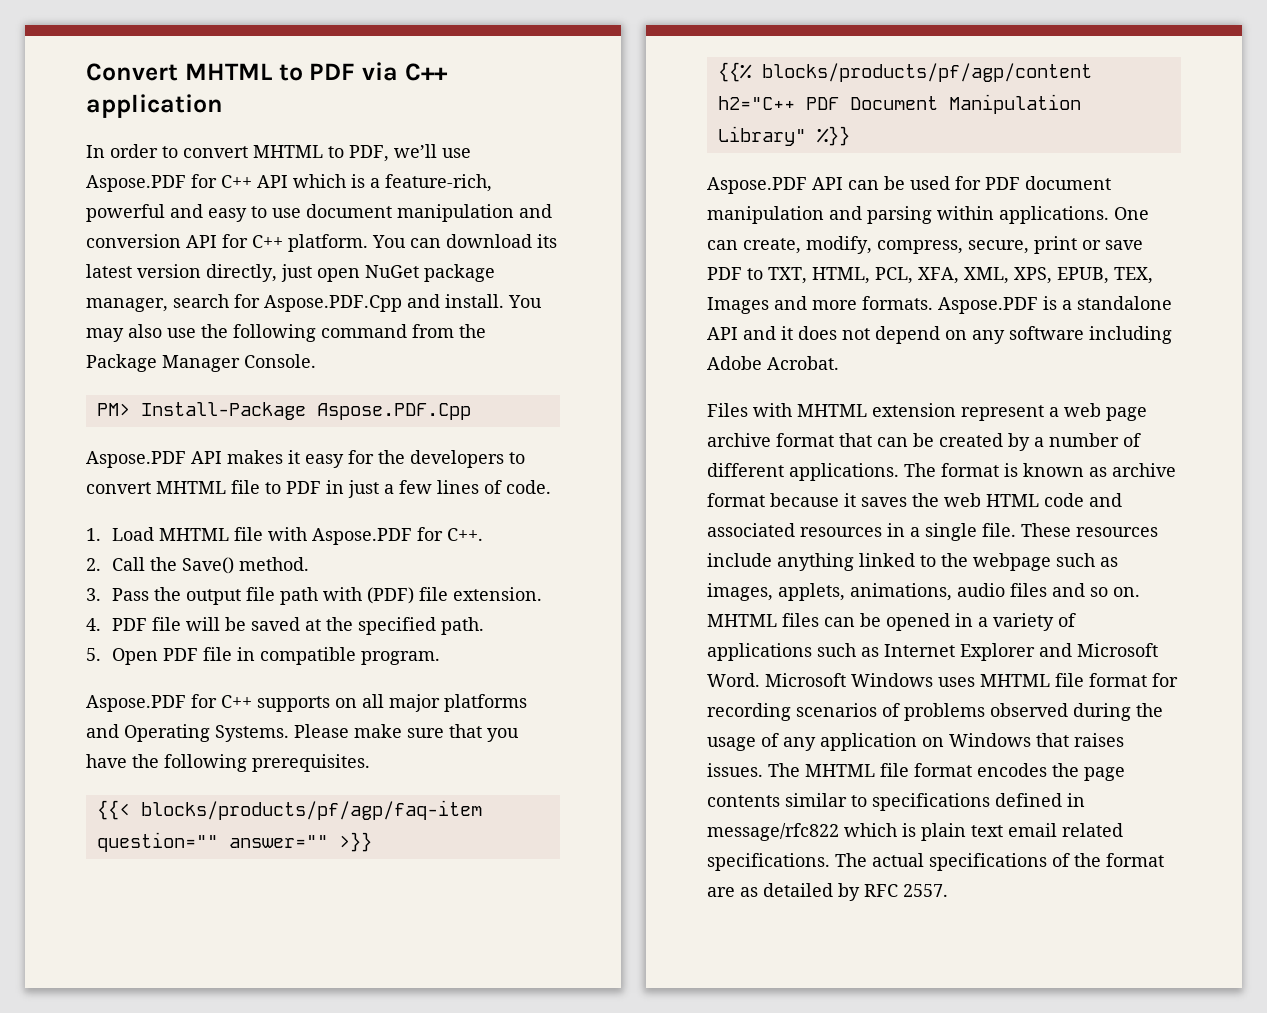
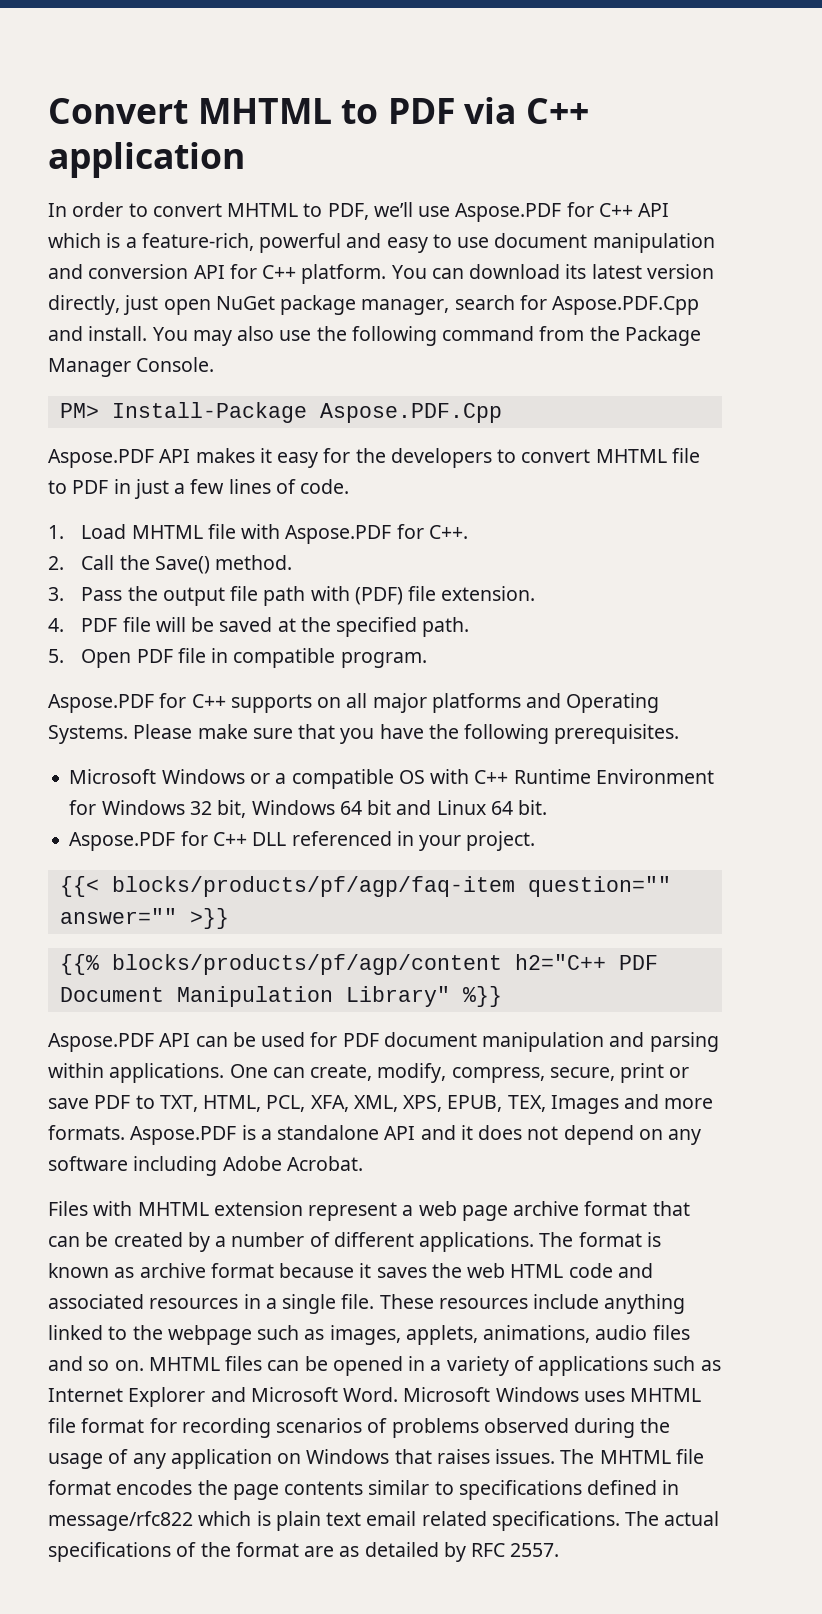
+ Microsoft Windows or a compatible OS with C++ Runtime Environment for Windows 32 bit, Windows 64 bit and Linux 64 bit.
+ Aspose.PDF for C++ DLL referenced in your project.

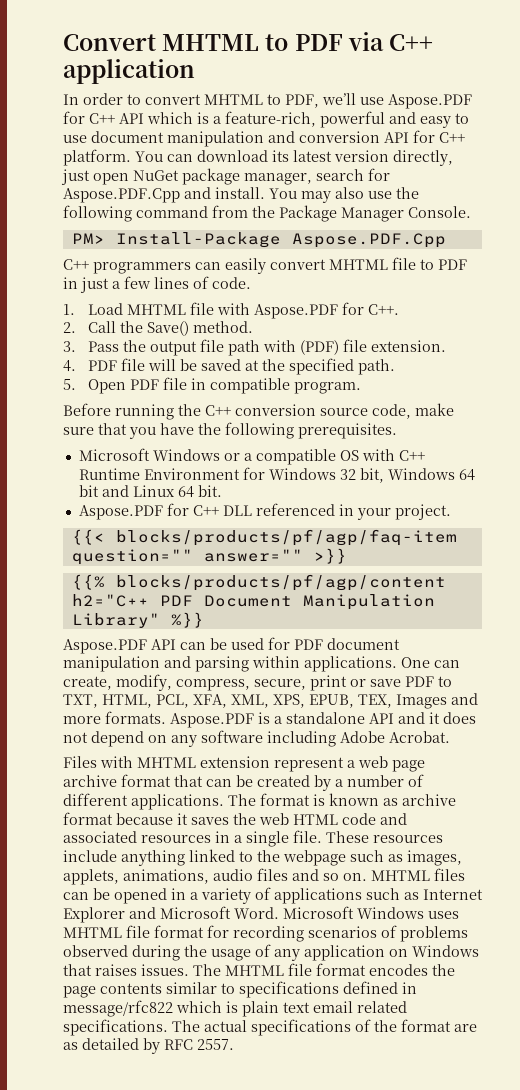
- Aspose.PDF API makes it easy for the developers to convert MHTML file to PDF in just a few lines of code.
+ C++ programmers can easily convert MHTML file to PDF in just a few lines of code.
- Aspose.PDF for C++ supports on all major platforms and Operating Systems. Please make sure that you have the following prerequisites.
+ Before running the C++ conversion source code, make sure that you have the following prerequisites.

